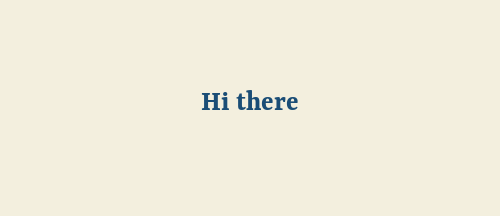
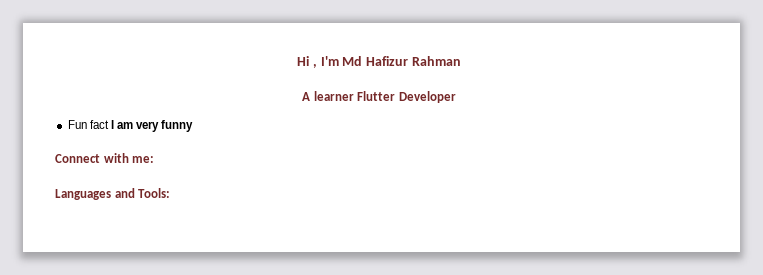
- Hi there
+ Hi , I'm Md Hafizur Rahman
+ A learner Flutter Developer
+ Fun fact I am very funny
+ Connect with me:
+ Languages and Tools:

